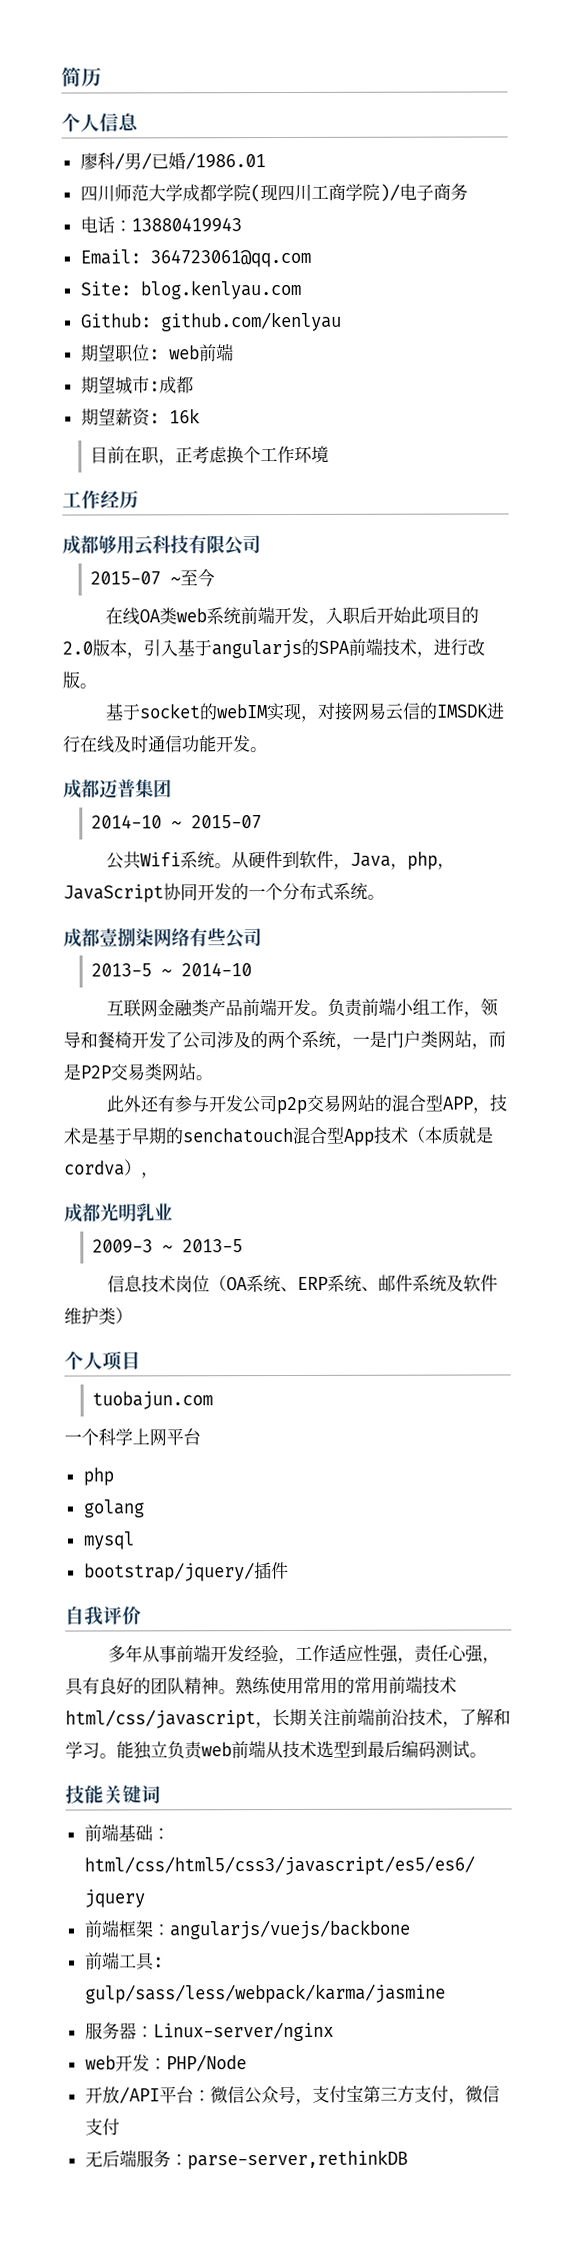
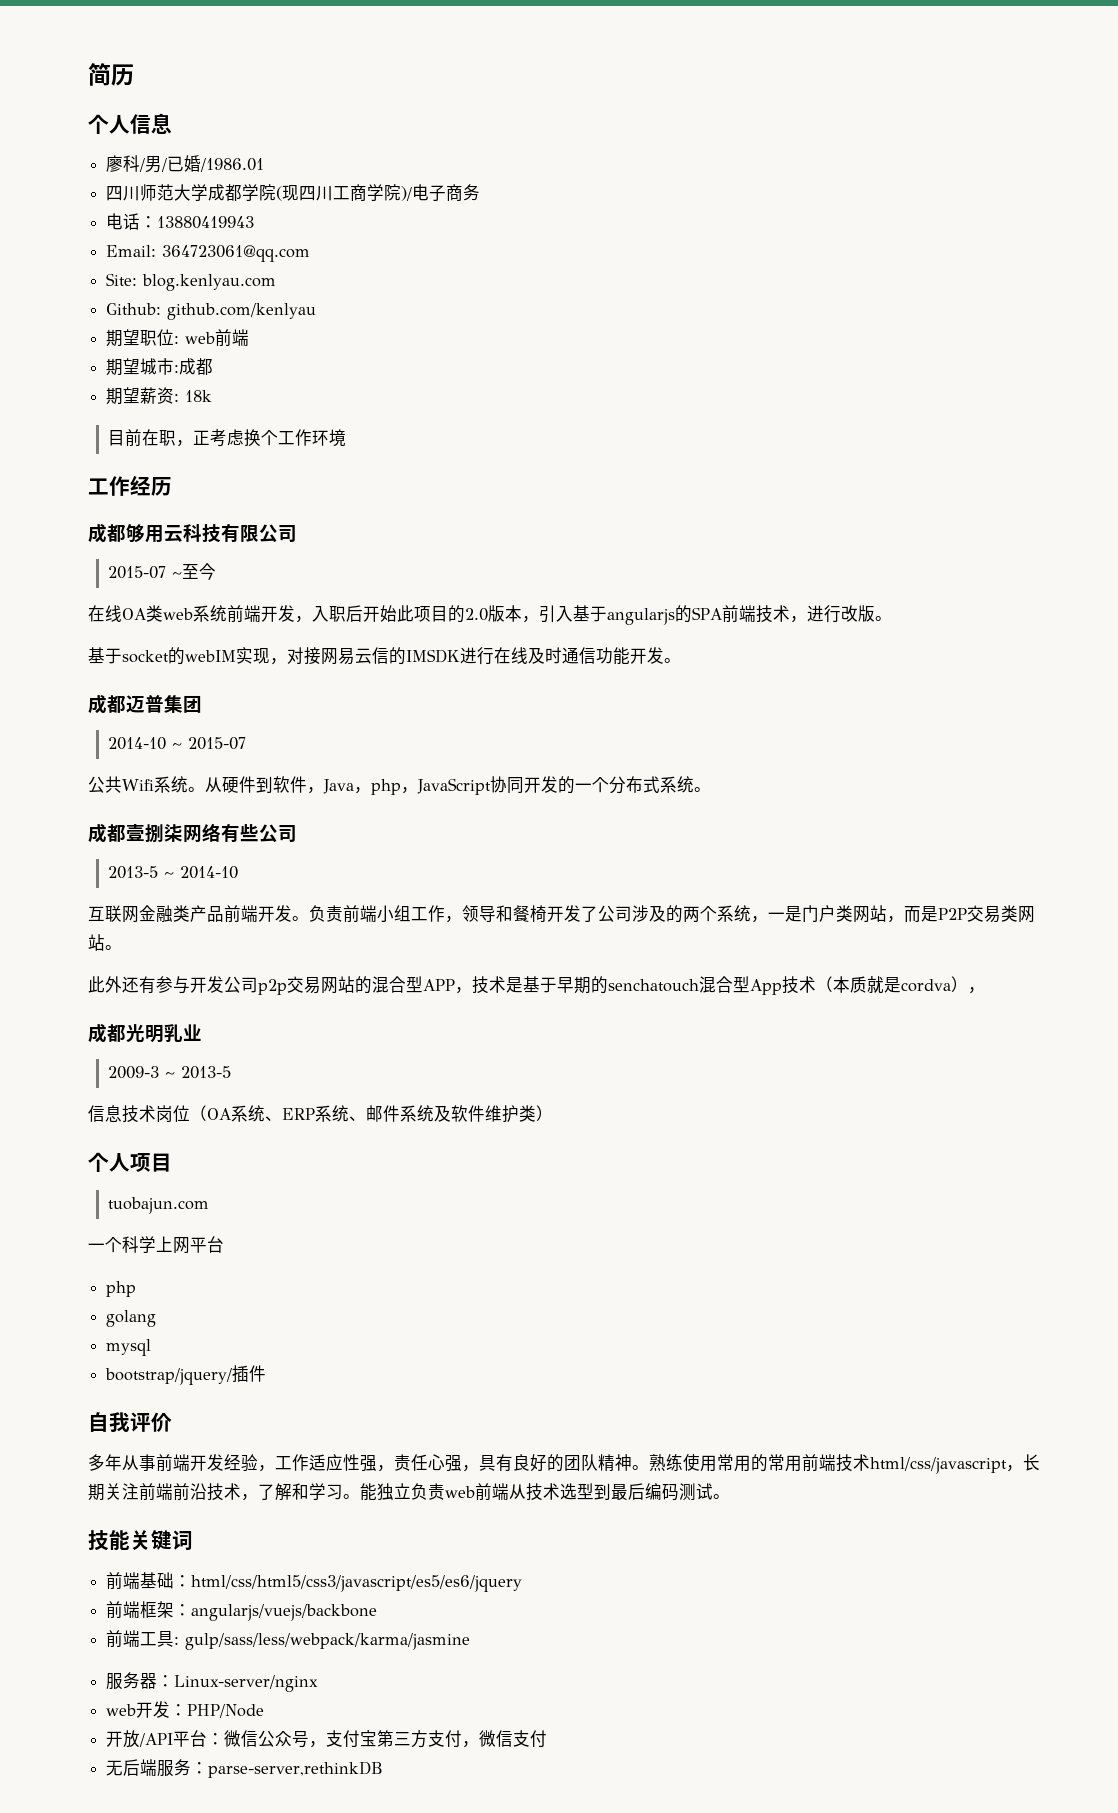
- 期望薪资: 16k
+ 期望薪资: 18k

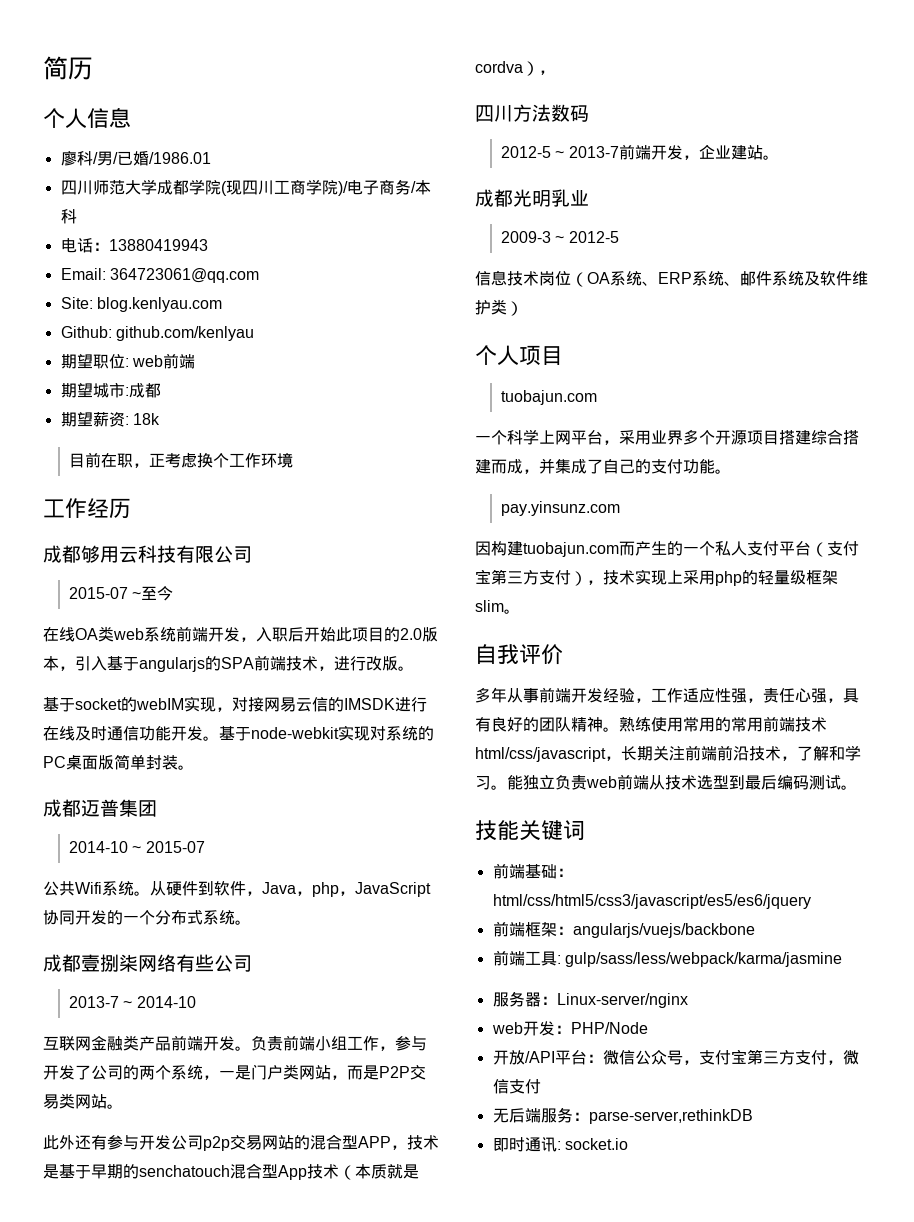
- 四川师范大学成都学院(现四川工商学院)/电子商务
+ 四川师范大学成都学院(现四川工商学院)/电子商务/本科
+ 基于node-webkit实现对系统的PC桌面版简单封装。
- 2013-5 ~ 2014-10
+ 2013-7 ~ 2014-10
- 负责前端小组工作，领导和餐椅开发了公司涉及的两个系统，一是门户类网站，而是P2P交易类网站。
+ 负责前端小组工作，参与开发了公司的两个系统，一是门户类网站，而是P2P交易类网站。
+ 四川方法数码
+ 2012-5 ~ 2013-7前端开发，企业建站。
- 2009-3 ~ 2013-5
+ 2009-3 ~ 2012-5
- 一个科学上网平台
- php
- golang
- mysql
- bootstrap/jquery/插件
+ 一个科学上网平台，采用业界多个开源项目搭建综合搭建而成，并集成了自己的支付功能。
+ pay.yinsunz.com
+ 因构建tuobajun.com而产生的一个私人支付平台（支付宝第三方支付），技术实现上采用php的轻量级框架slim。
+ 即时通讯: socket.io

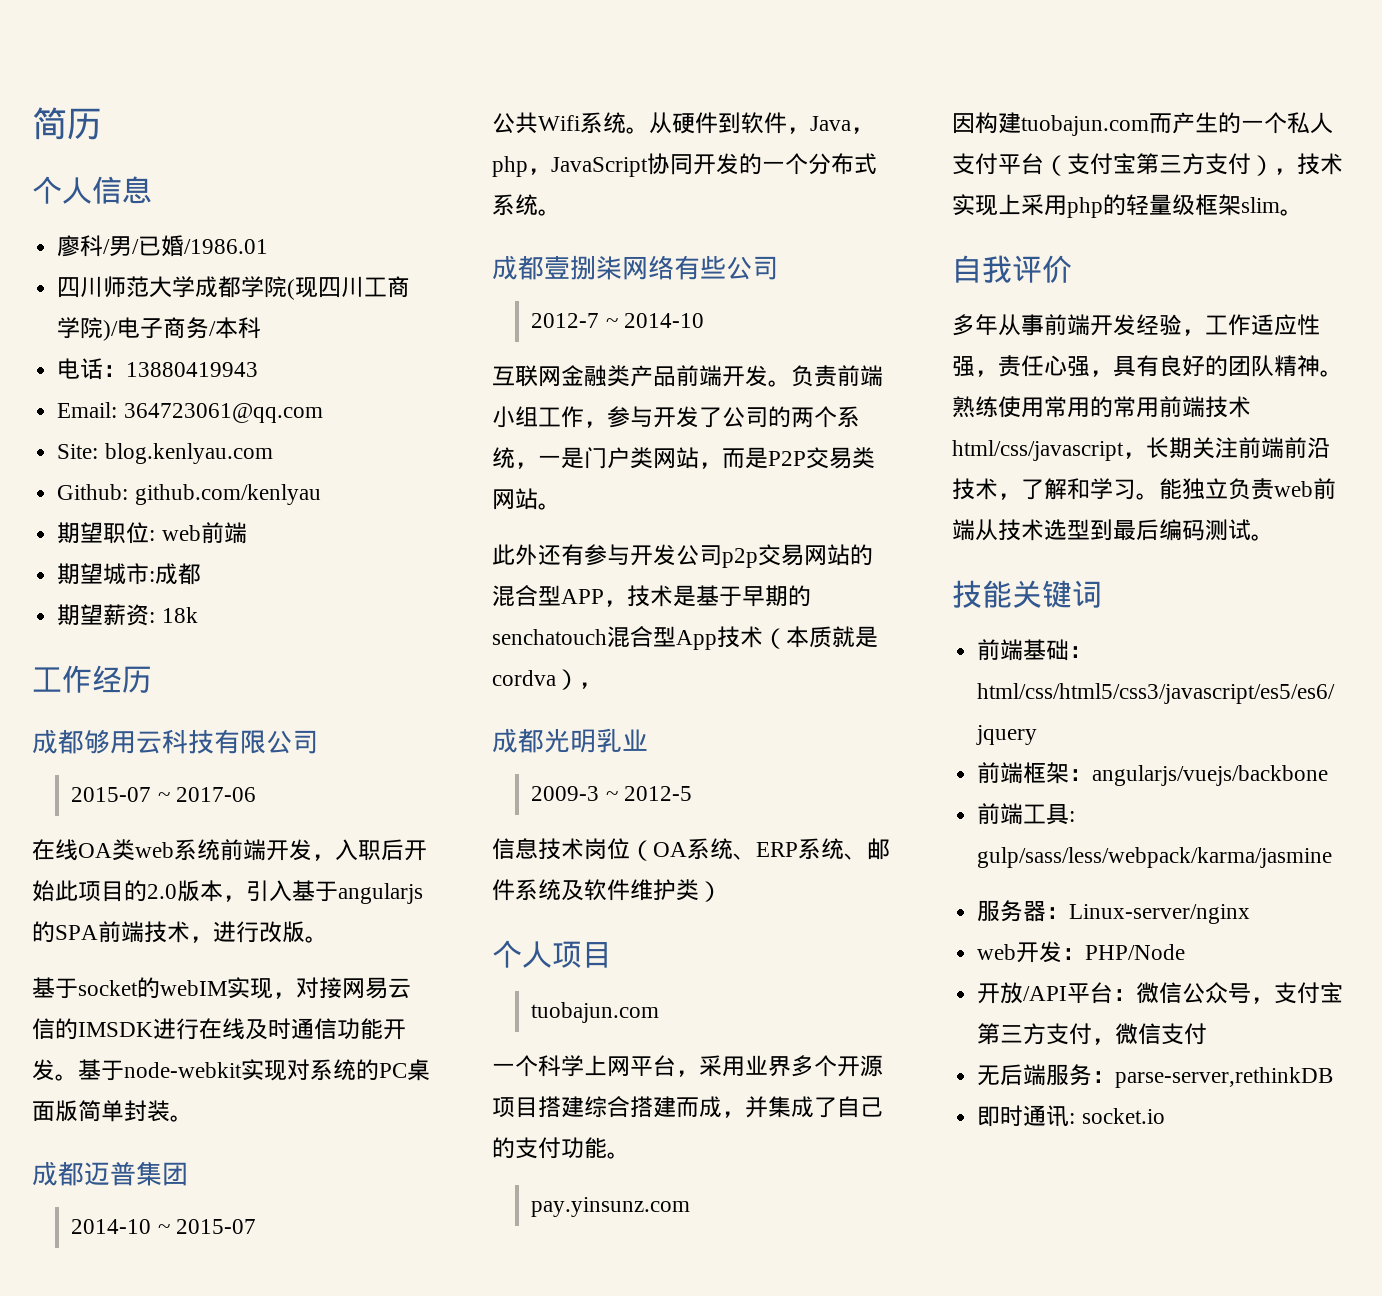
- 目前在职，正考虑换个工作环境
- 2015-07 ~至今
+ 2015-07 ~ 2017-06
- 2013-7 ~ 2014-10
+ 2012-7 ~ 2014-10
- 四川方法数码
- 2012-5 ~ 2013-7前端开发，企业建站。

